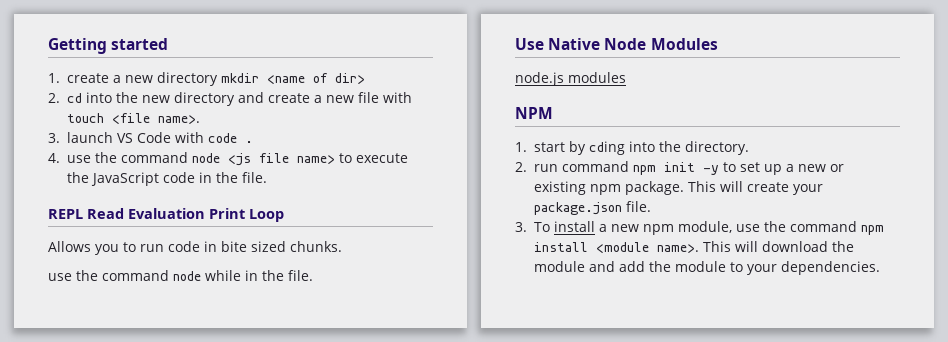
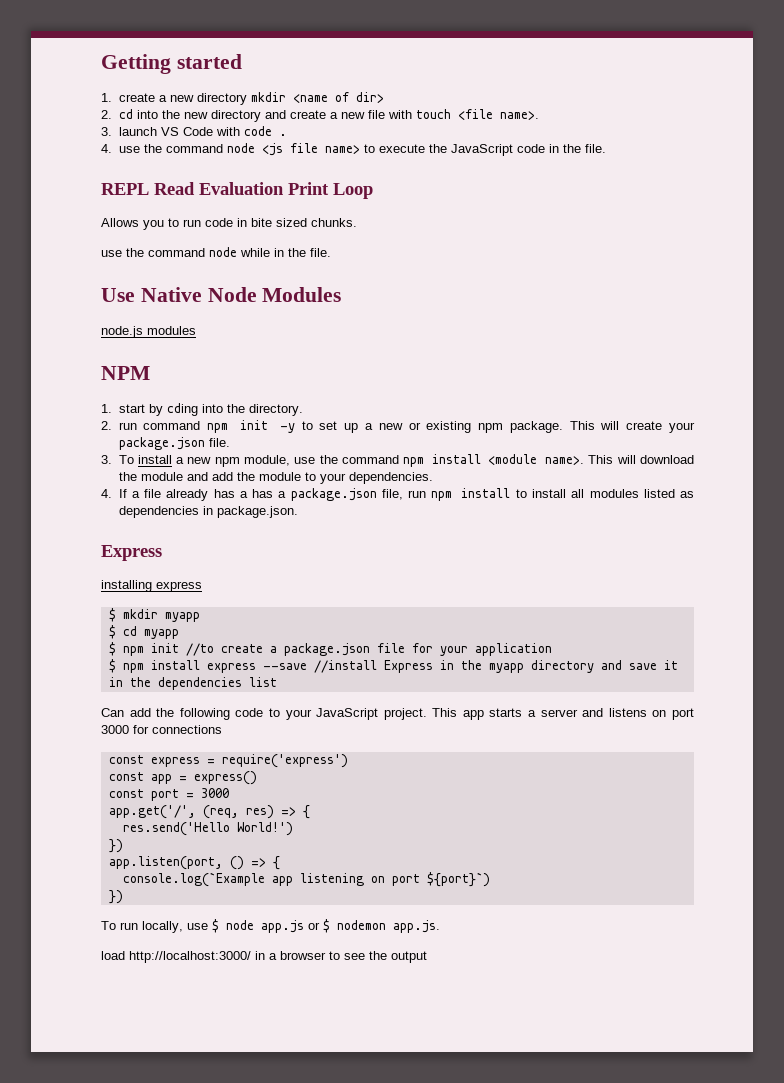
+ 4. If a file already has a has a package.json file, run npm install to install all modules listed as dependencies in package.json.
+ Express
+ installing express
+ $ mkdir myapp
+ $ cd myapp
+ $ npm init //to create a package.json file for your application
+ $ npm install express --save //install Express in the myapp directory and save it in the dependencies list
+ Can add the following code to your JavaScript project. This app starts a server and listens on port 3000 for connections
+ const express = require('express')
+ const app = express()
+ const port = 3000
+ app.get('/', (req, res) => {
+ res.send('Hello World!')
+ })
+ app.listen(port, () => {
+ console.log(`Example app listening on port ${port}`)
+ })
+ To run locally, use $ node app.js or $ nodemon app.js.
+ load http://localhost:3000/ in a browser to see the output

